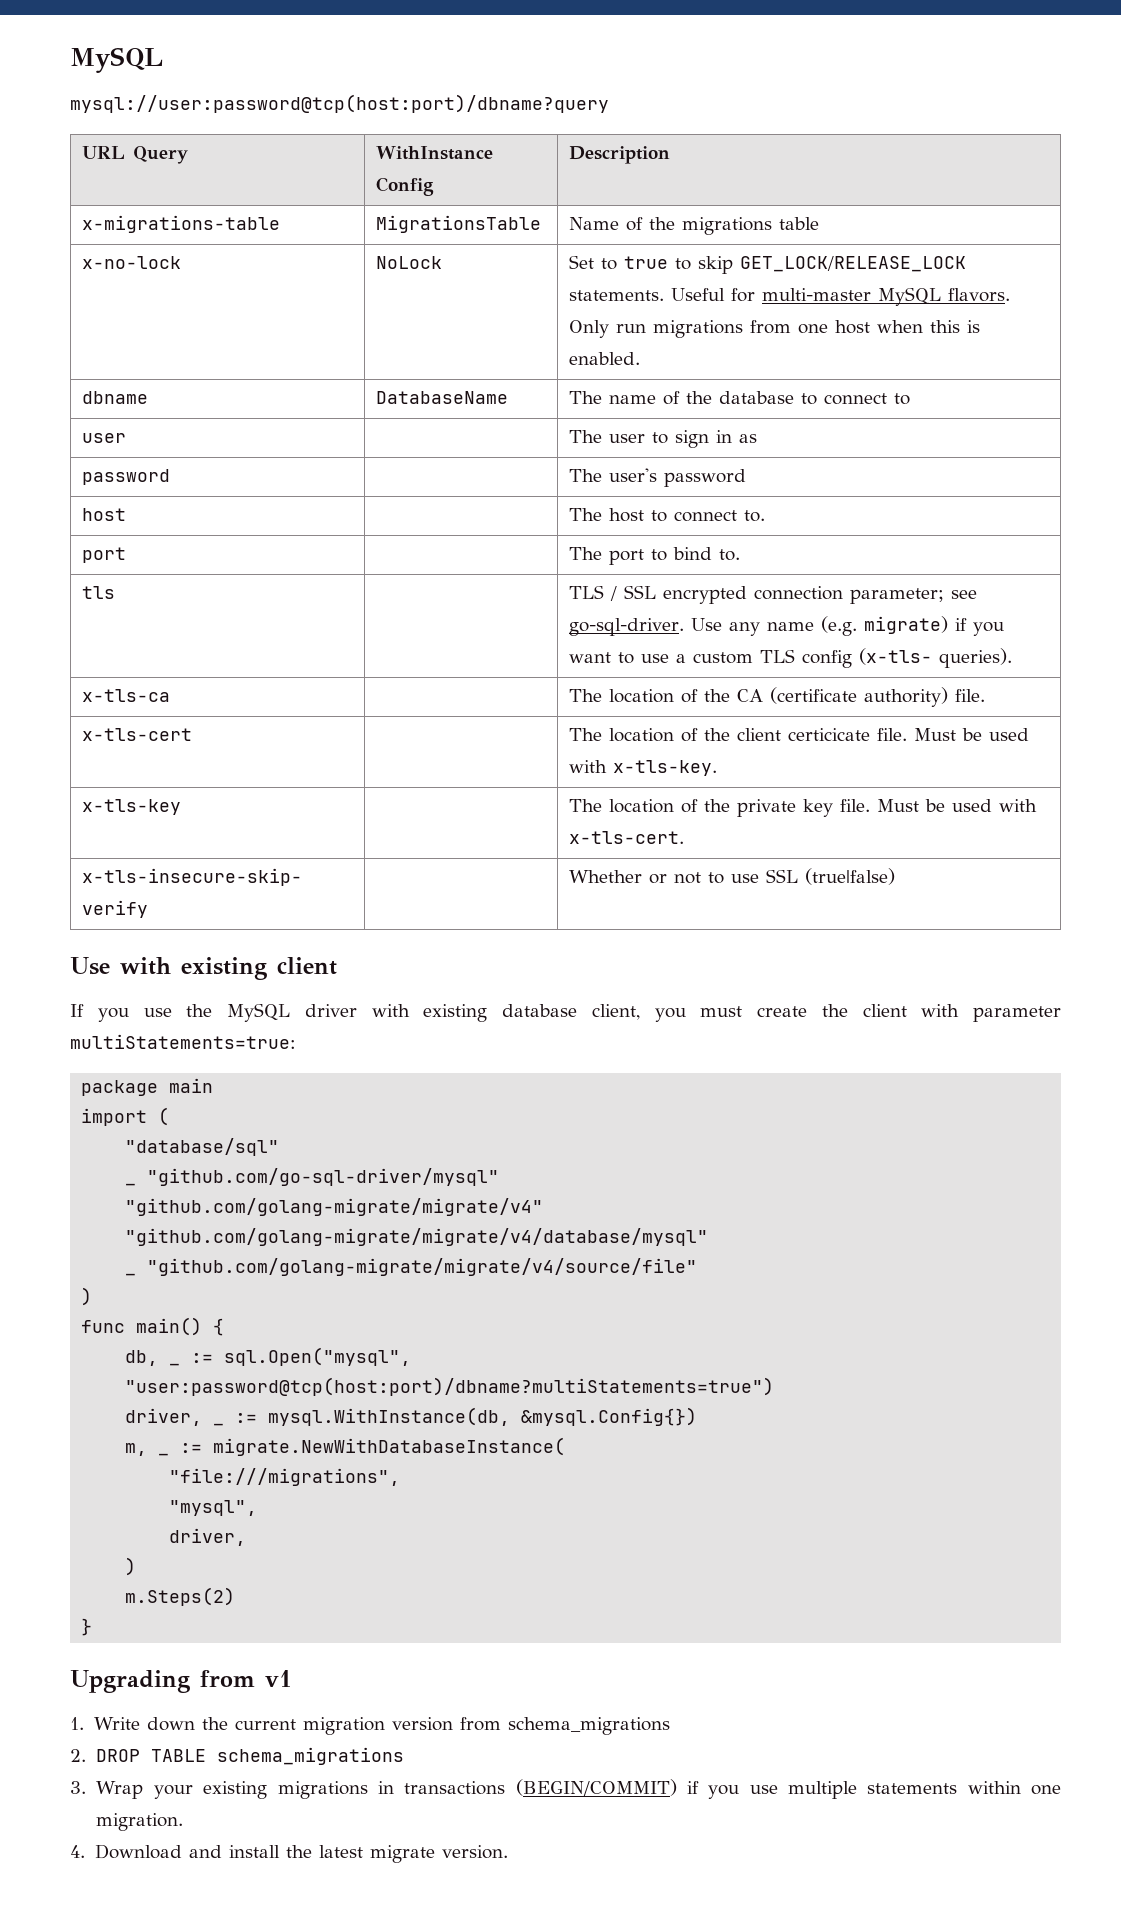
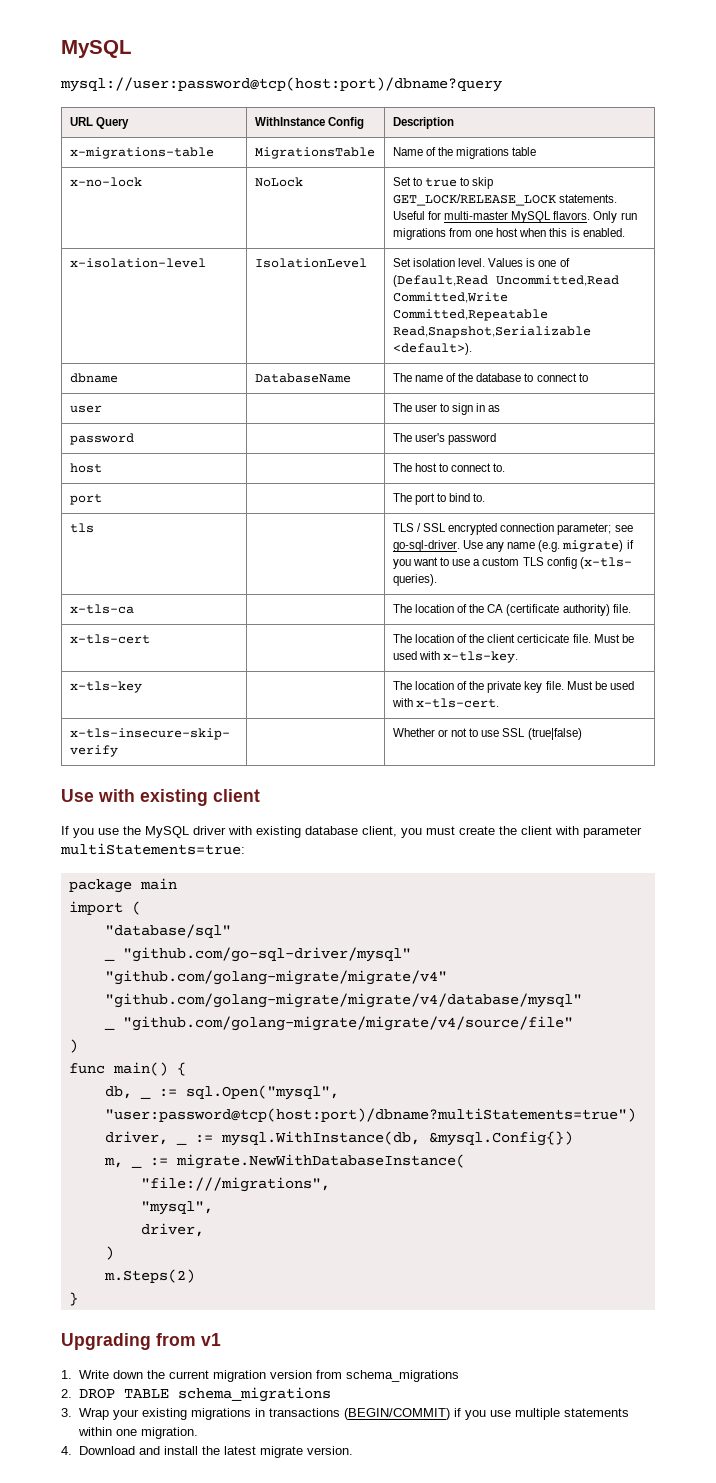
+ x-isolation-level | IsolationLevel | Set isolation level. Values is one of (Default,Read Uncommitted,Read Committed,Write Committed,Repeatable Read,Snapshot,Serializable <default>).

